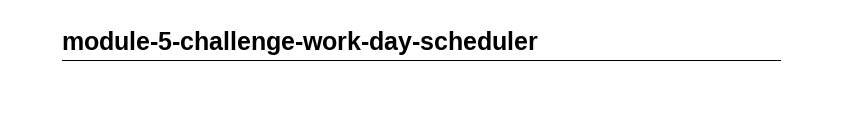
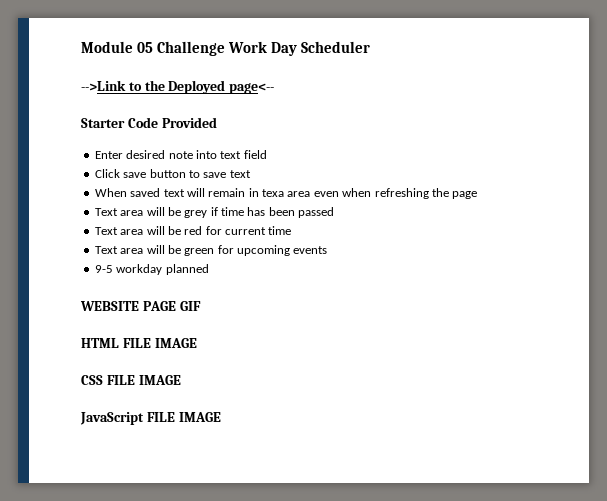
- module-5-challenge-work-day-scheduler
+ Module 05 Challenge Work Day Scheduler
+ -->Link to the Deployed page<--
+ Starter Code Provided
+ Enter desired note into text field
+ Click save button to save text
+ When saved text will remain in texa area even when refreshing the page
+ Text area will be grey if time has been passed
+ Text area will be red for current time
+ Text area will be green for upcoming events
+ 9-5 workday planned
+ WEBSITE PAGE GIF
+ HTML FILE IMAGE
+ CSS FILE IMAGE
+ JavaScript FILE IMAGE

